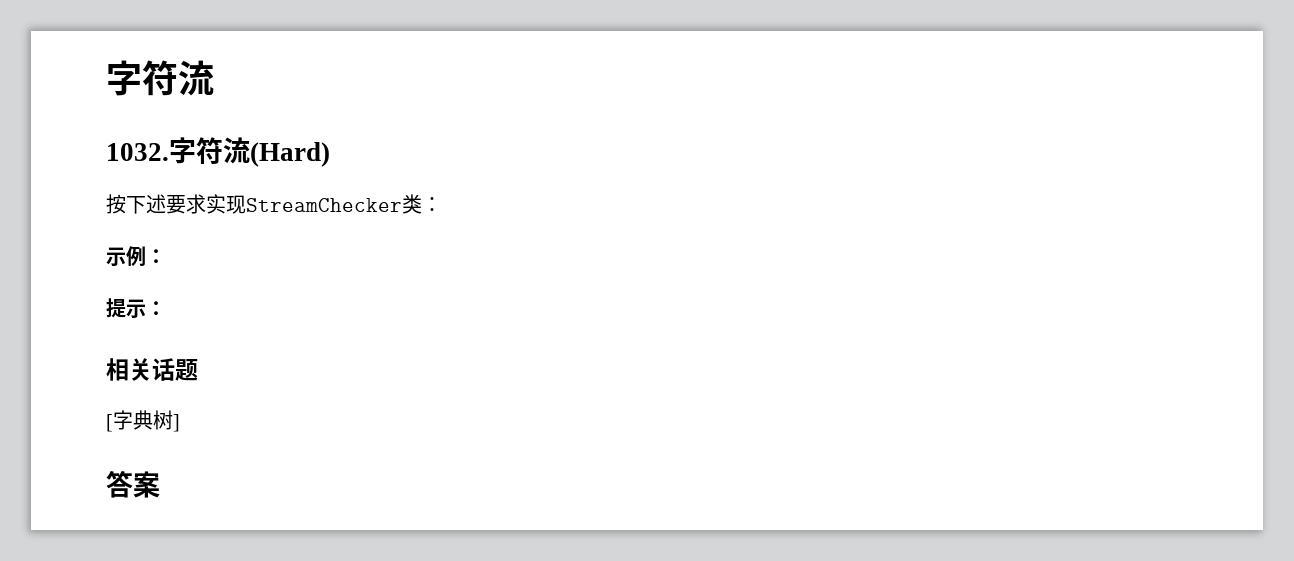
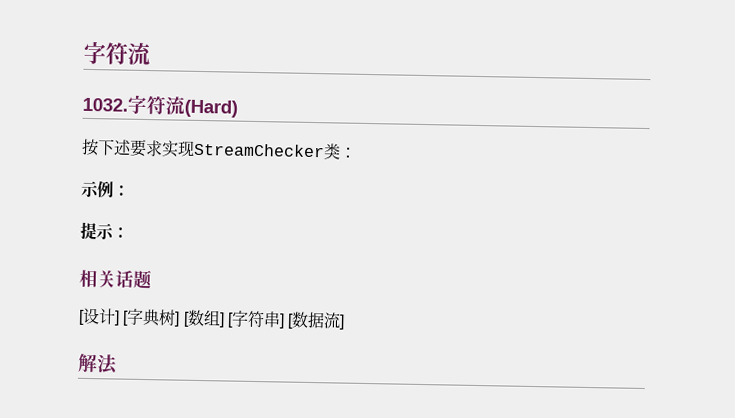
- [字典树]
- 答案
+ [设计] [字典树] [数组] [字符串] [数据流]
+ 解法

